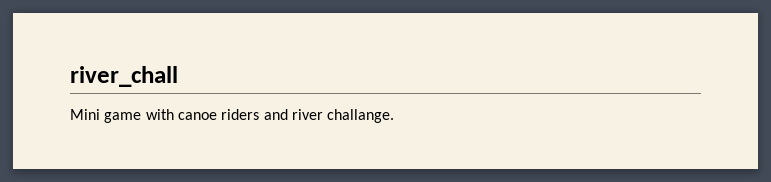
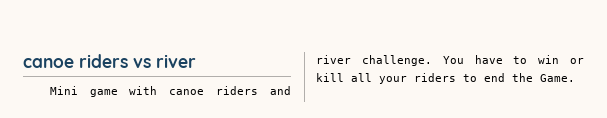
- river_chall
+ canoe riders vs river
- Mini game with canoe riders and river challange.
+ Mini game with canoe riders and river challenge. You have to win or kill all your riders to end the Game.

